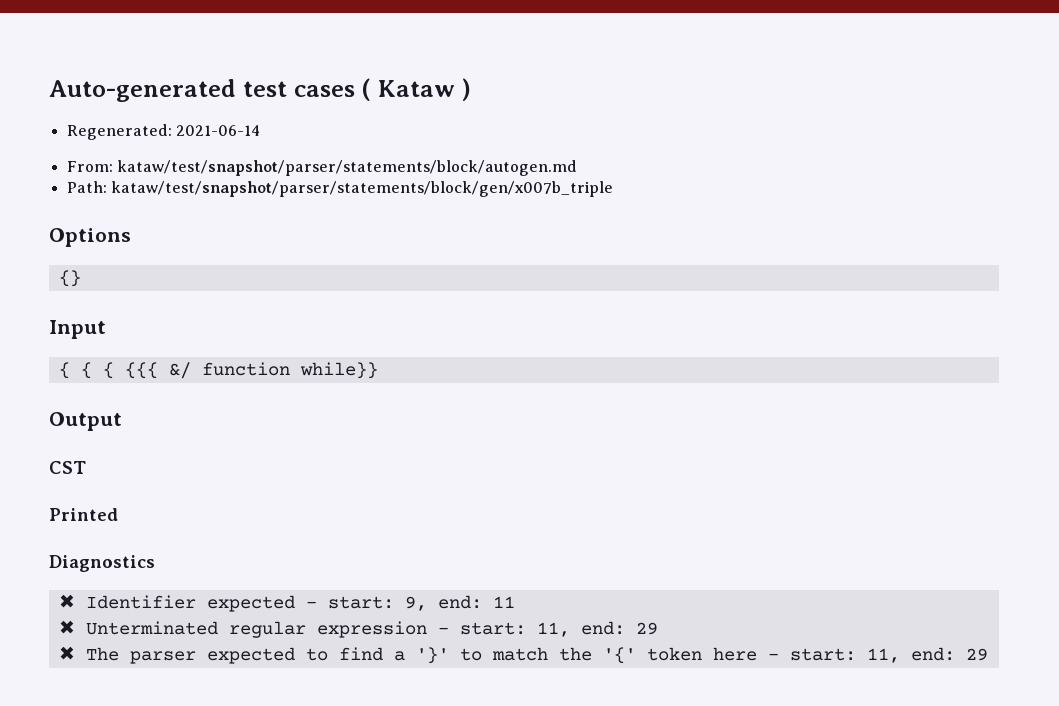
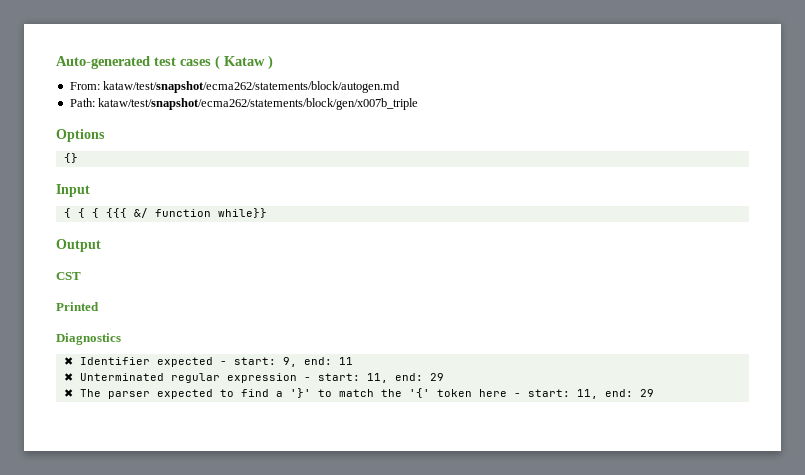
- Regenerated: 2021-06-14
- From: kataw/test/snapshot/parser/statements/block/autogen.md
+ From: kataw/test/snapshot/ecma262/statements/block/autogen.md
- Path: kataw/test/snapshot/parser/statements/block/gen/x007b_triple
+ Path: kataw/test/snapshot/ecma262/statements/block/gen/x007b_triple

